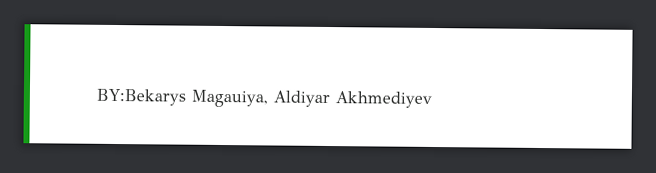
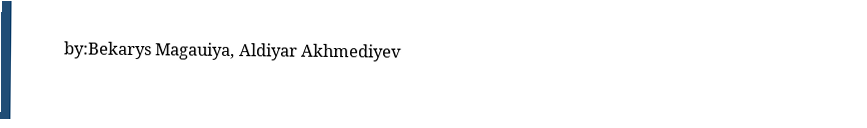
- BY:Bekarys Magauiya, Aldiyar Akhmediyev
+ by:Bekarys Magauiya, Aldiyar Akhmediyev

